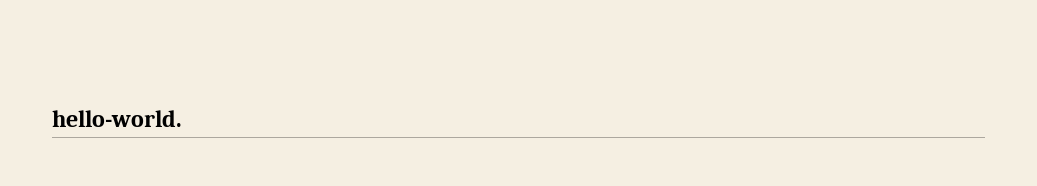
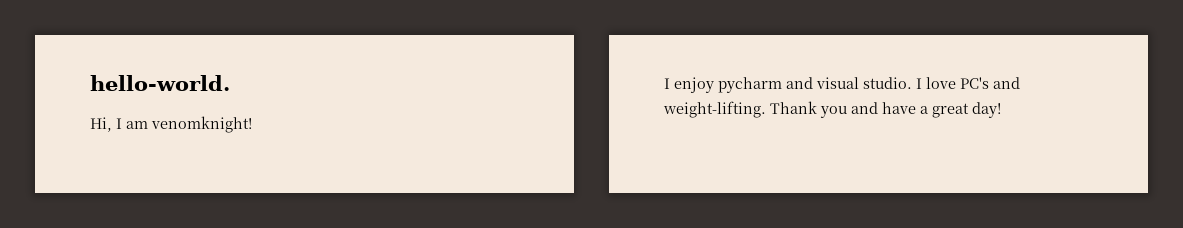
+ Hi, I am venomknight!
+ I enjoy pycharm and visual studio. I love PC's and weight-lifting. Thank you and have a great day!

